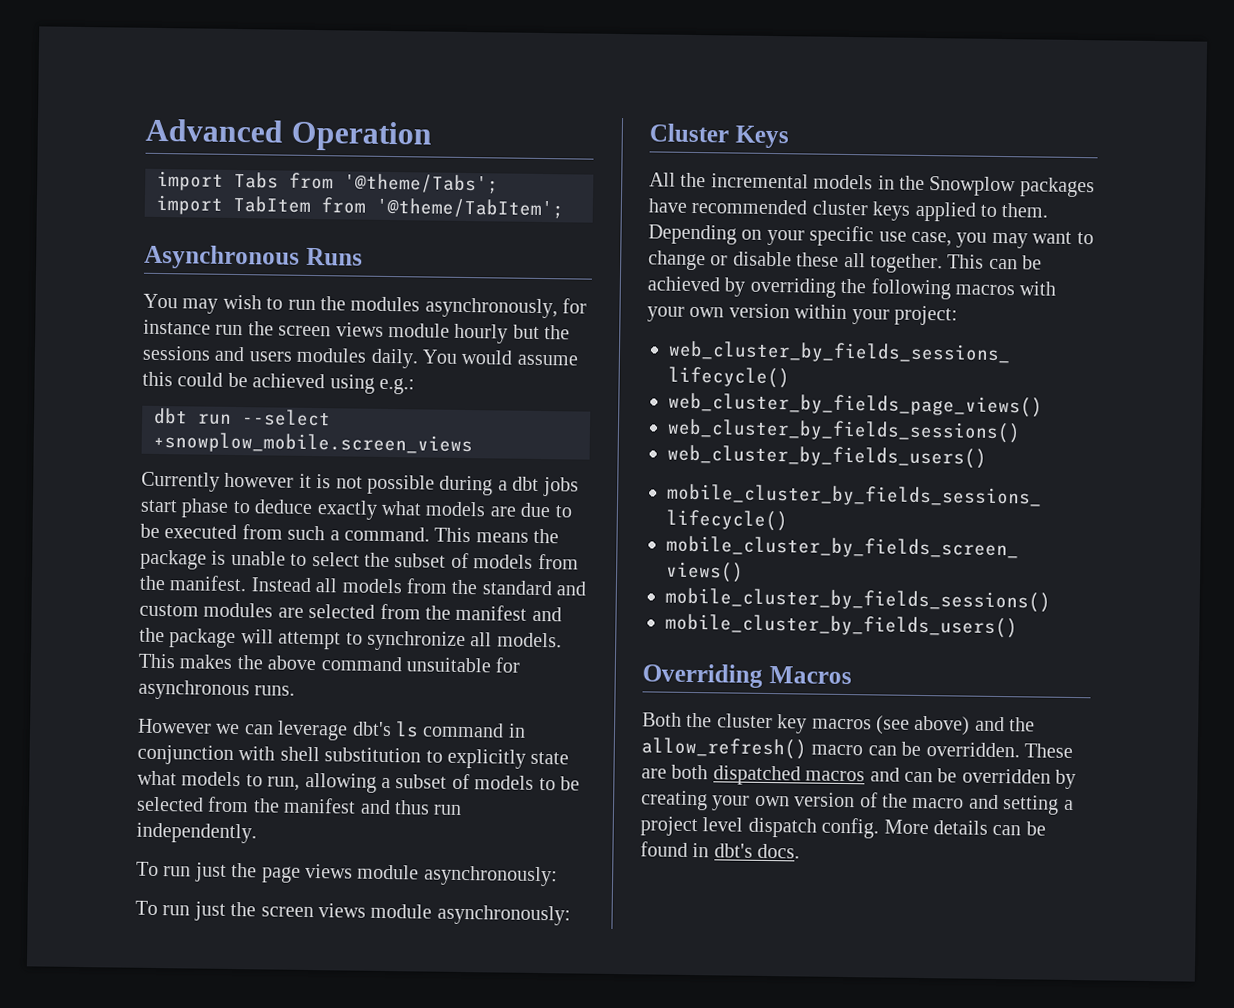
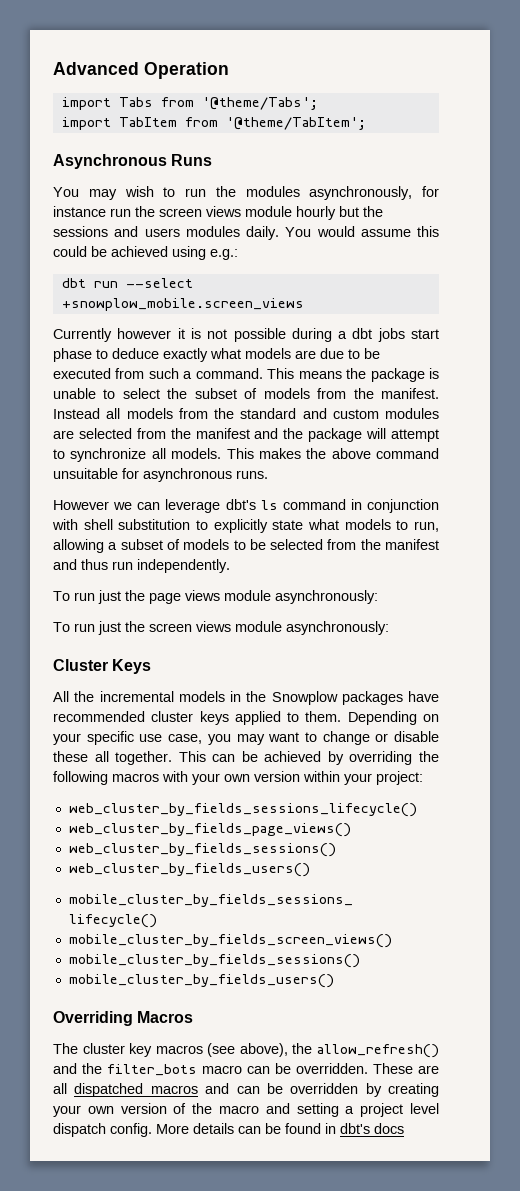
- Both the cluster key macros (see above) and the allow_refresh() macro can be overridden.
+ The cluster key macros (see above), the allow_refresh() and the filter_bots macro can be overridden.
- These are both dispatched macros and can be overridden by creating your own version of the macro and setting a project level dispatch config.
+ These are all dispatched macros and can be overridden by creating your own version of the macro and setting a project level dispatch config.
- More details can be found in dbt's docs.
+ More details can be found in dbt's docs

